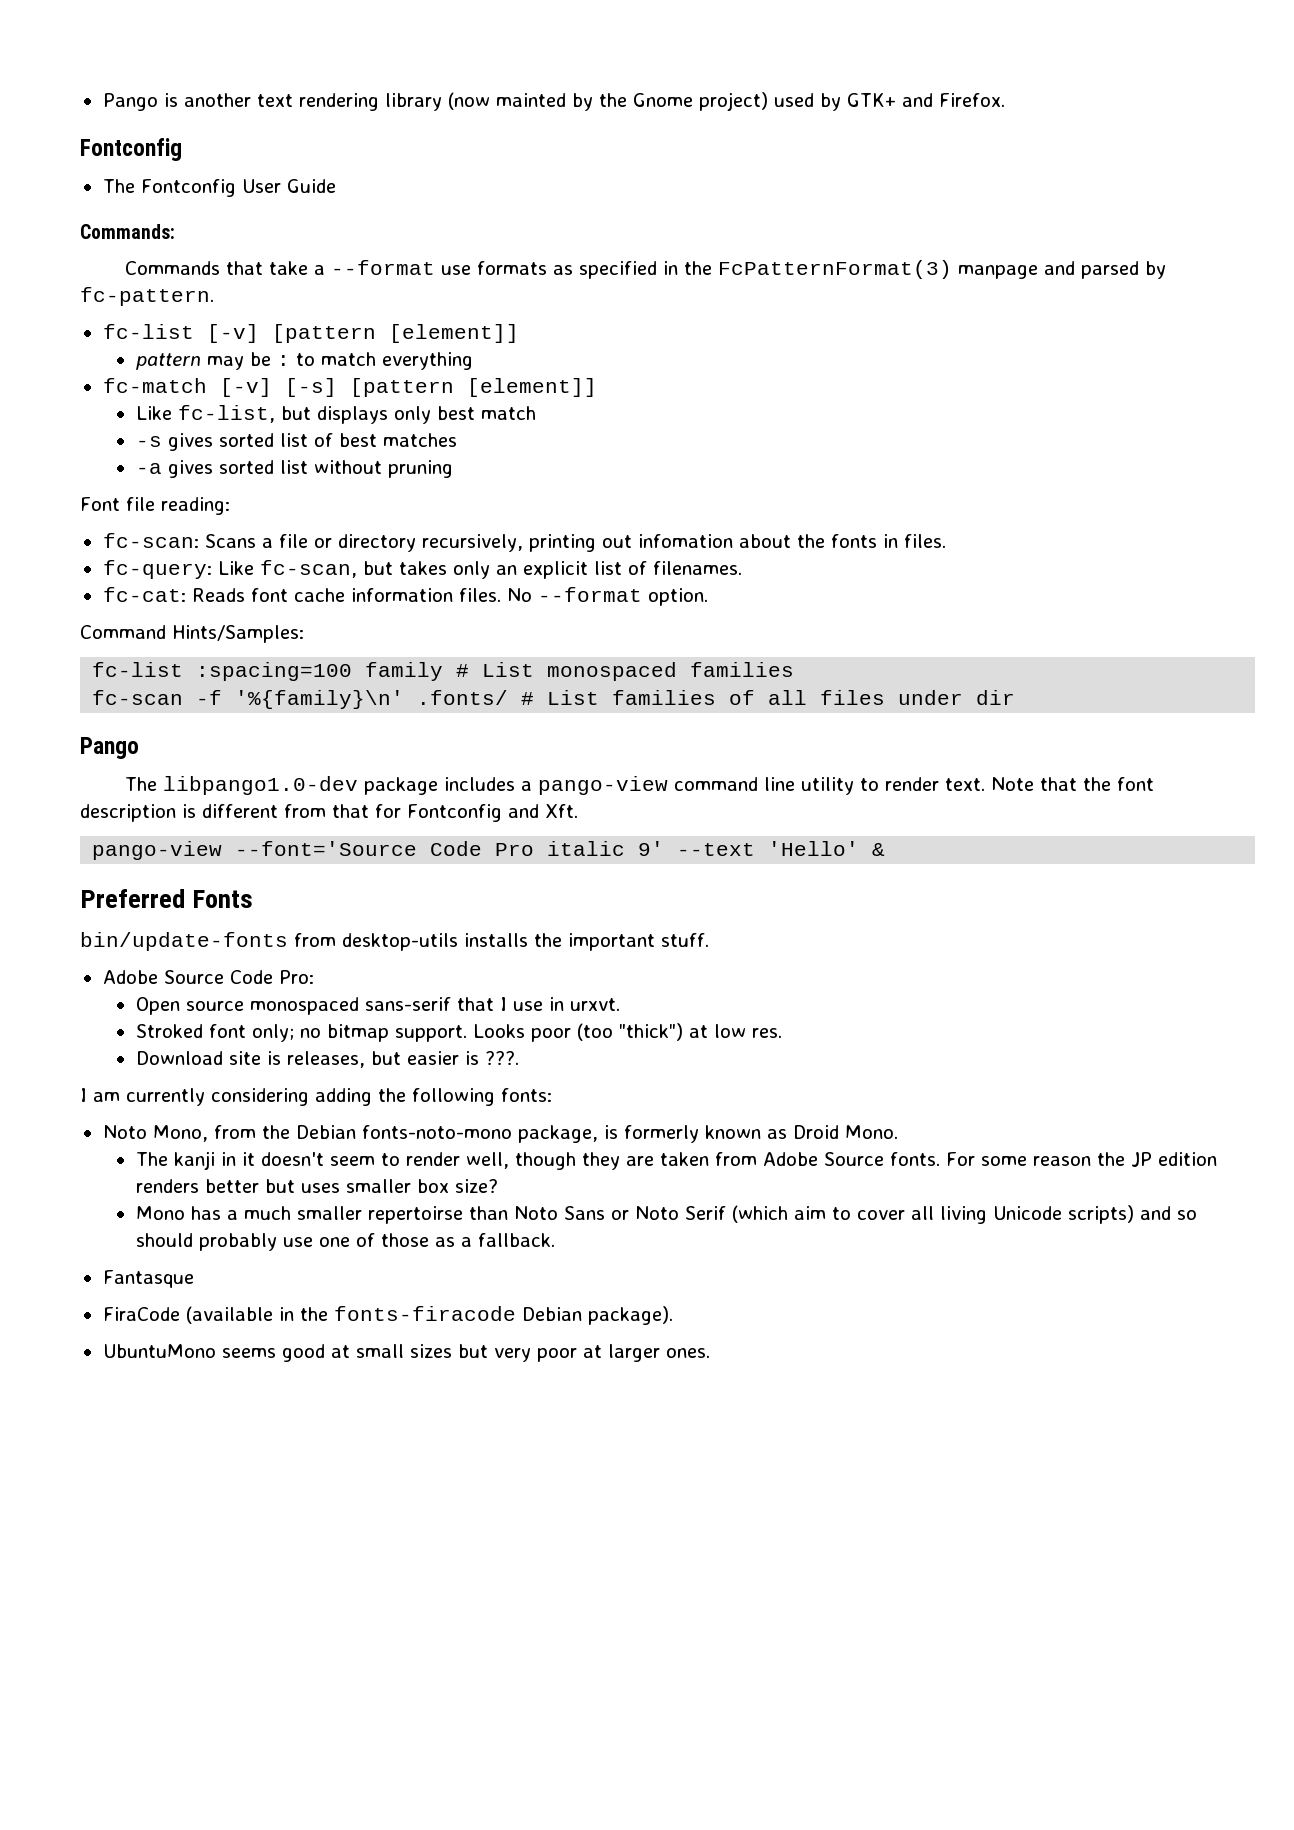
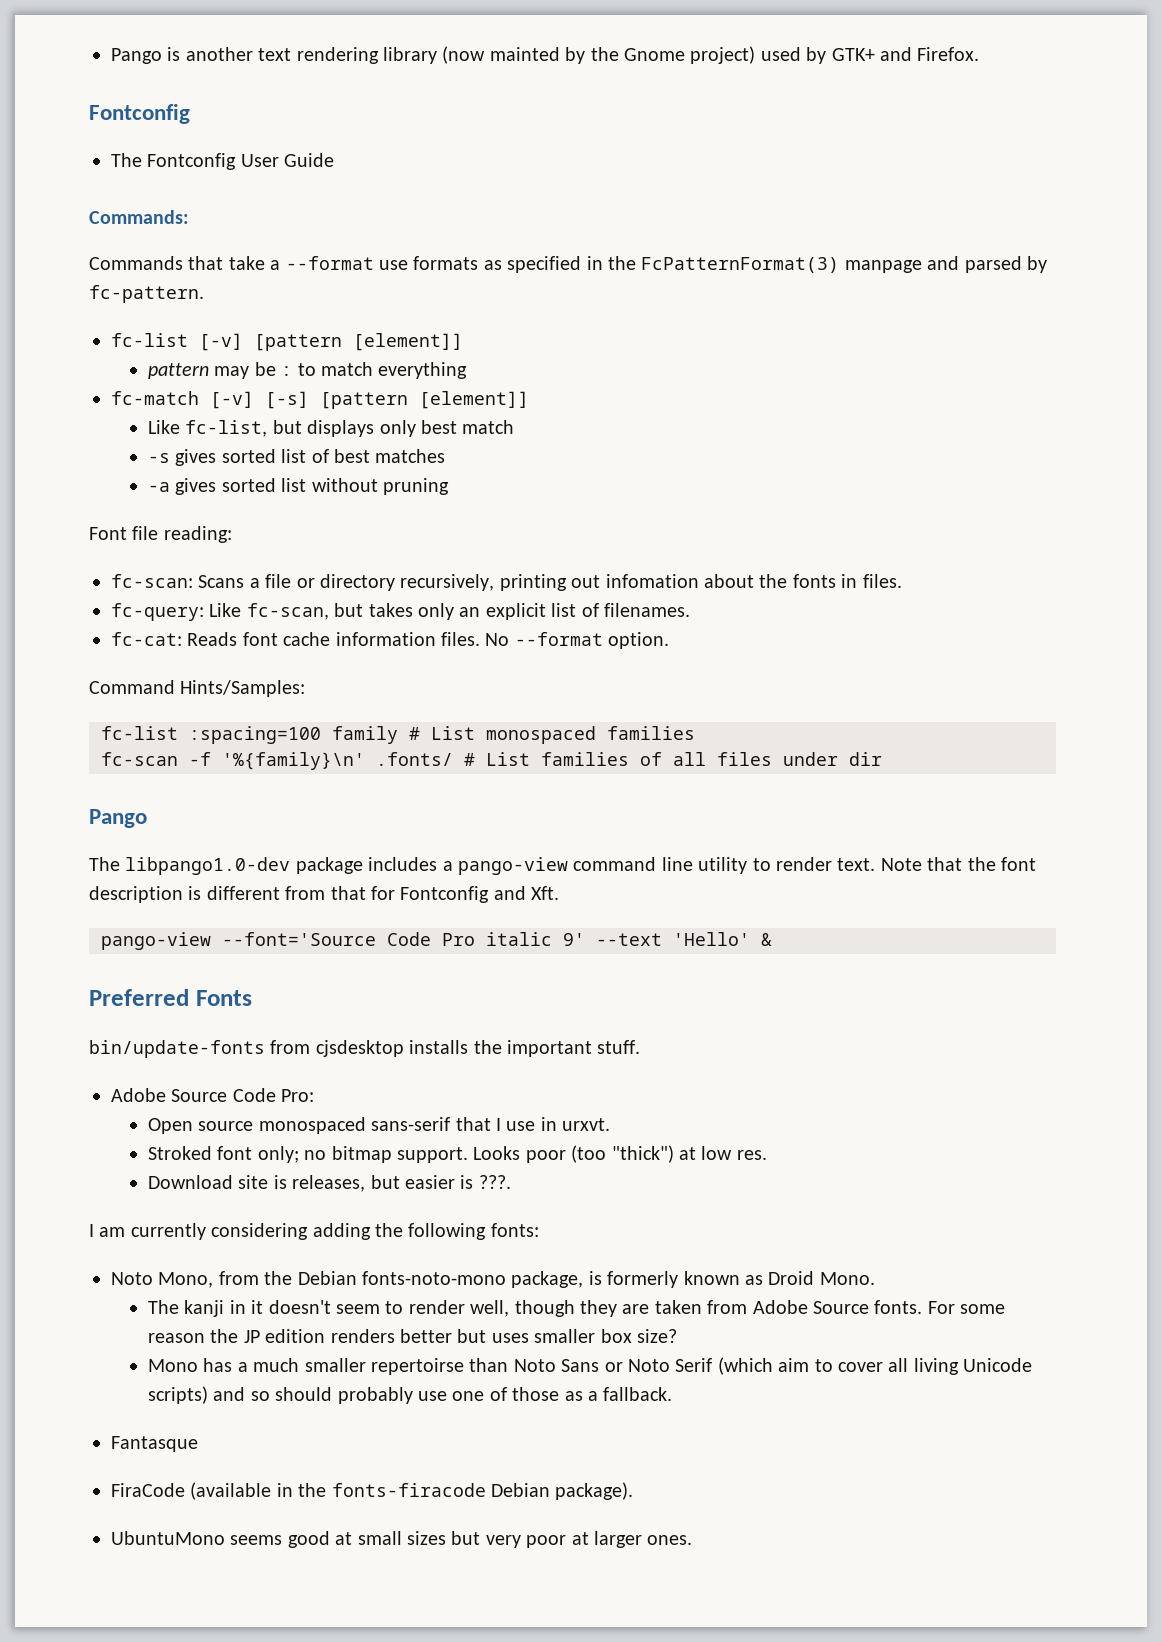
- bin/update-fonts from desktop-utils installs the important stuff.
+ bin/update-fonts from cjsdesktop installs the important stuff.

